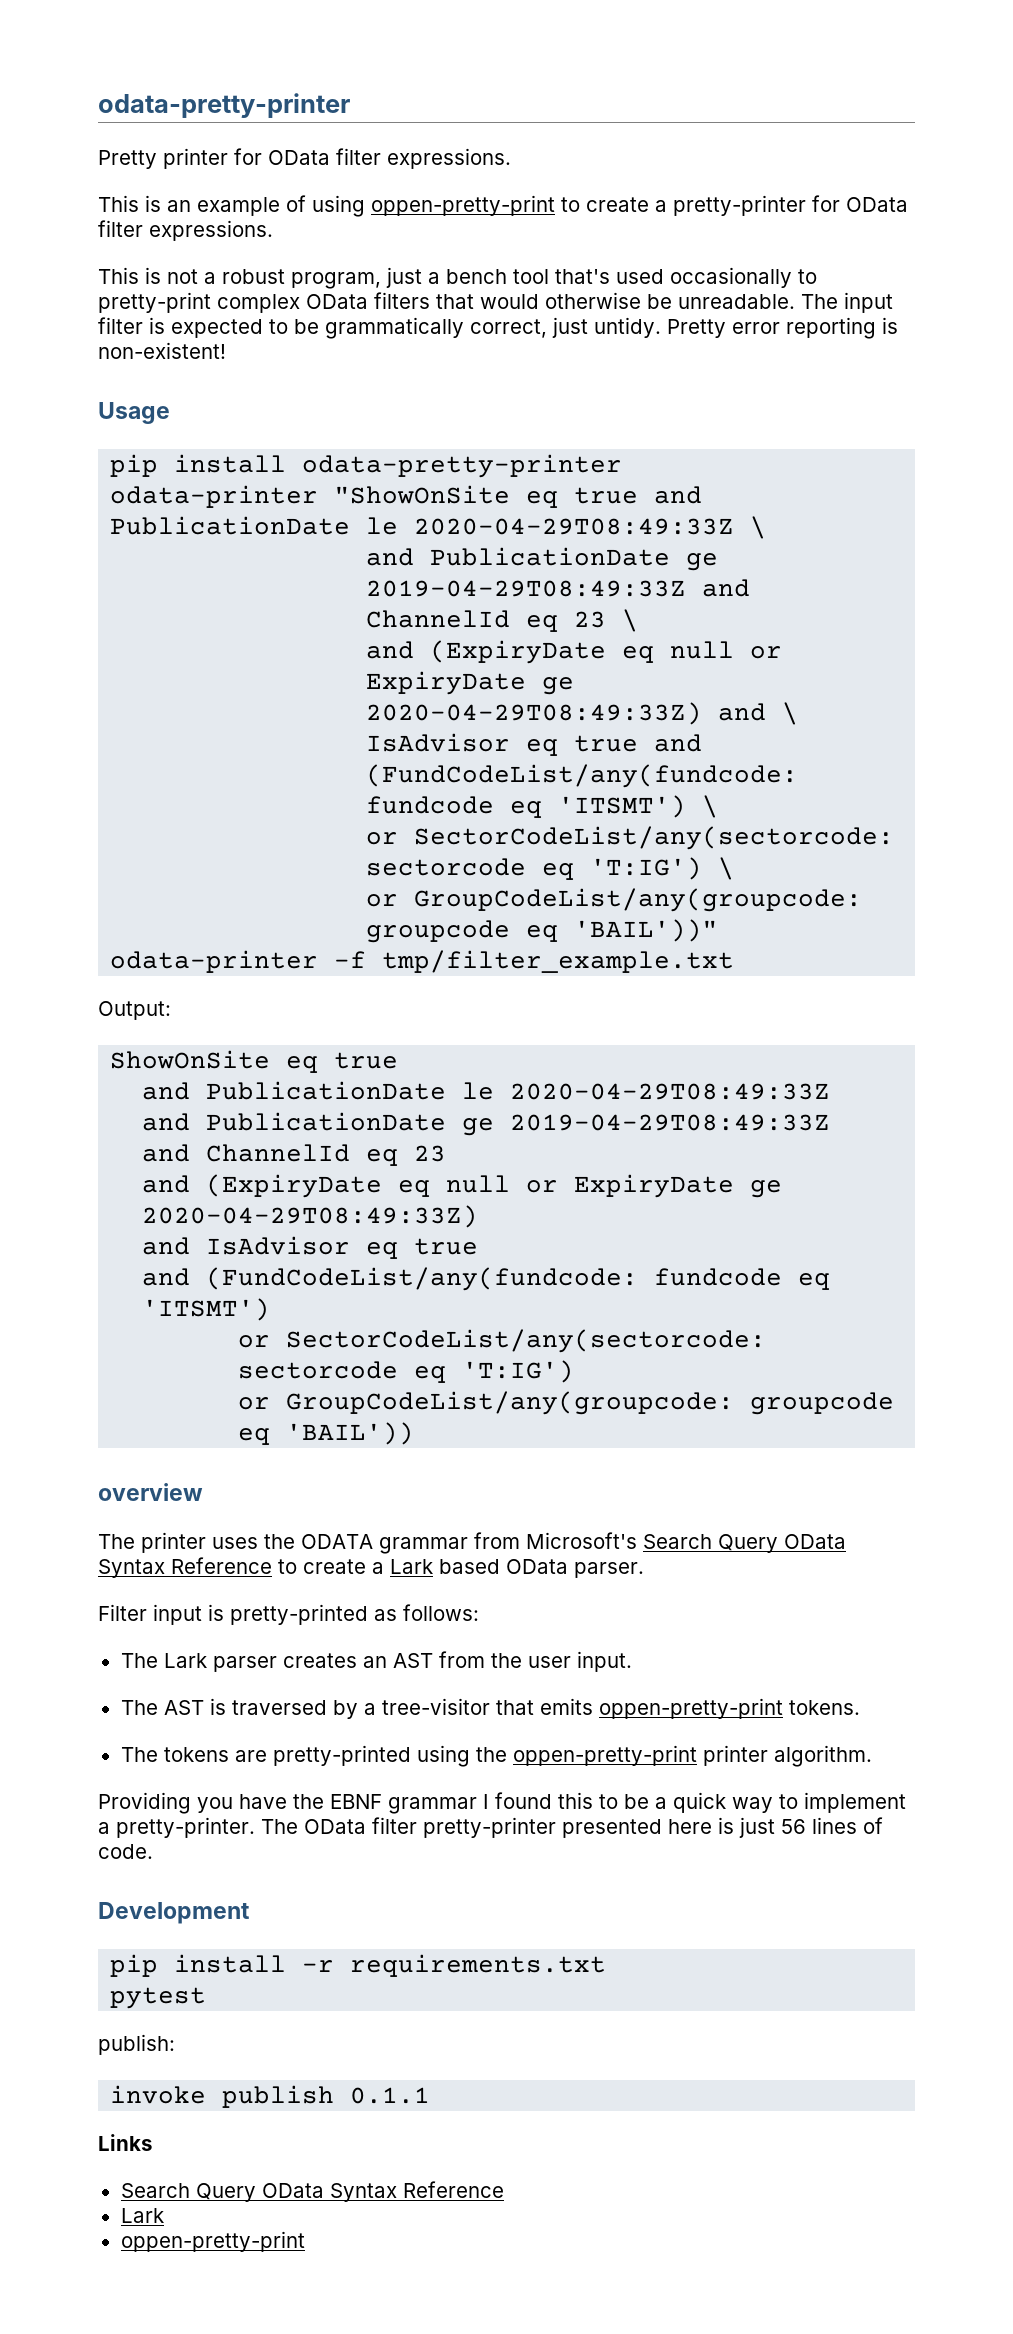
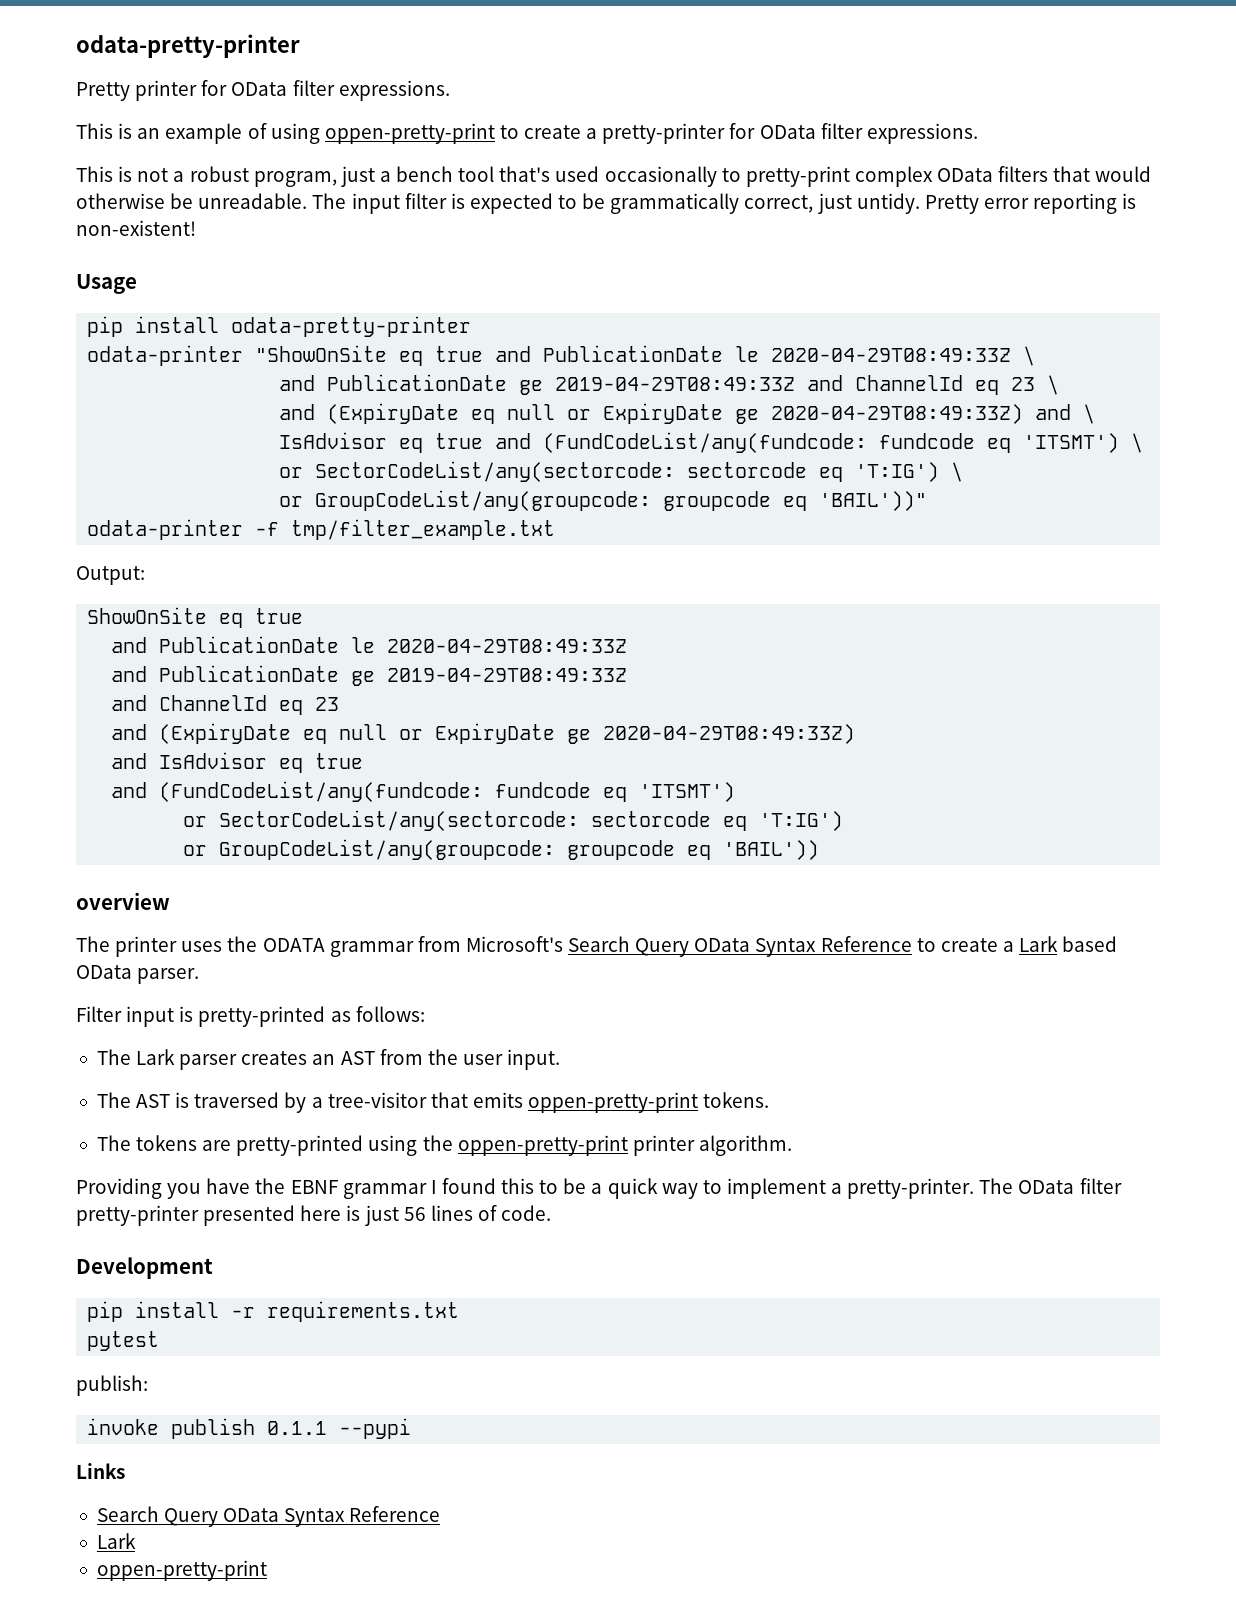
- invoke publish 0.1.1
+ invoke publish 0.1.1 --pypi

